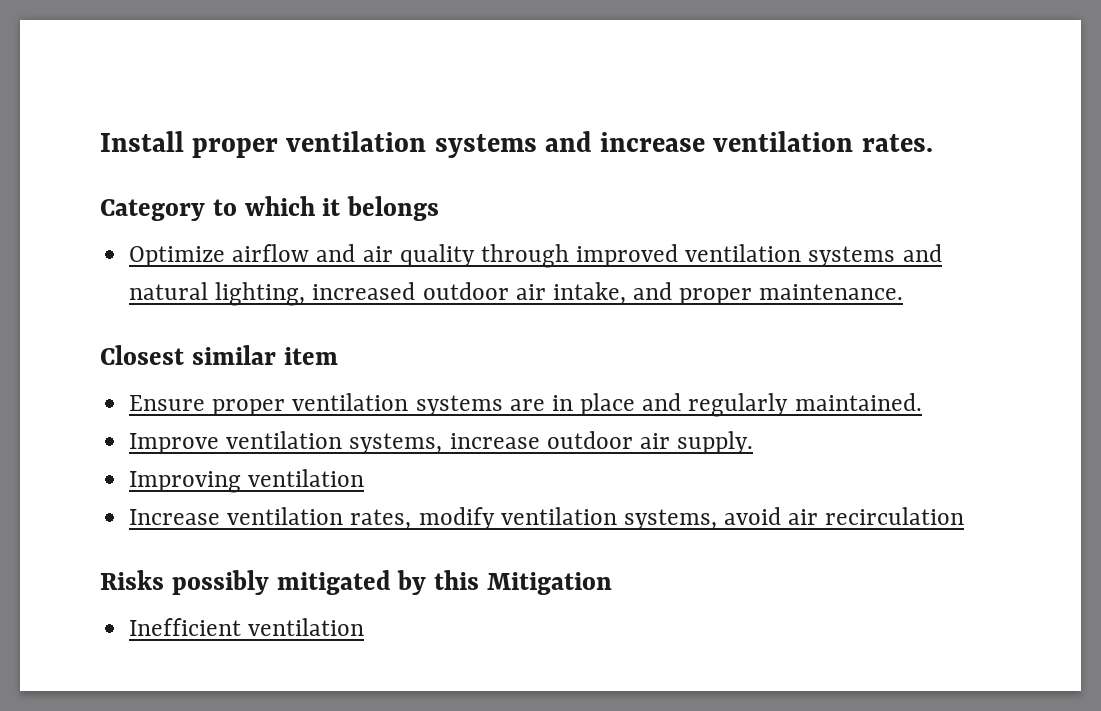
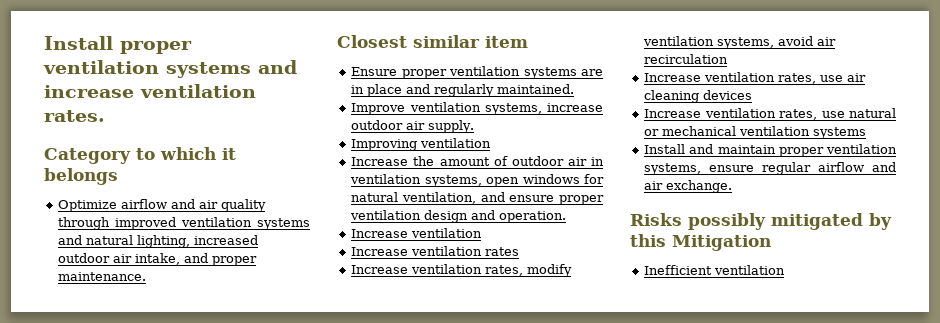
+ Increase the amount of outdoor air in ventilation systems, open windows for natural ventilation, and ensure proper ventilation design and operation.
+ Increase ventilation
+ Increase ventilation rates
+ Increase ventilation rates, use air cleaning devices
+ Increase ventilation rates, use natural or mechanical ventilation systems
+ Install and maintain proper ventilation systems, ensure regular airflow and air exchange.

